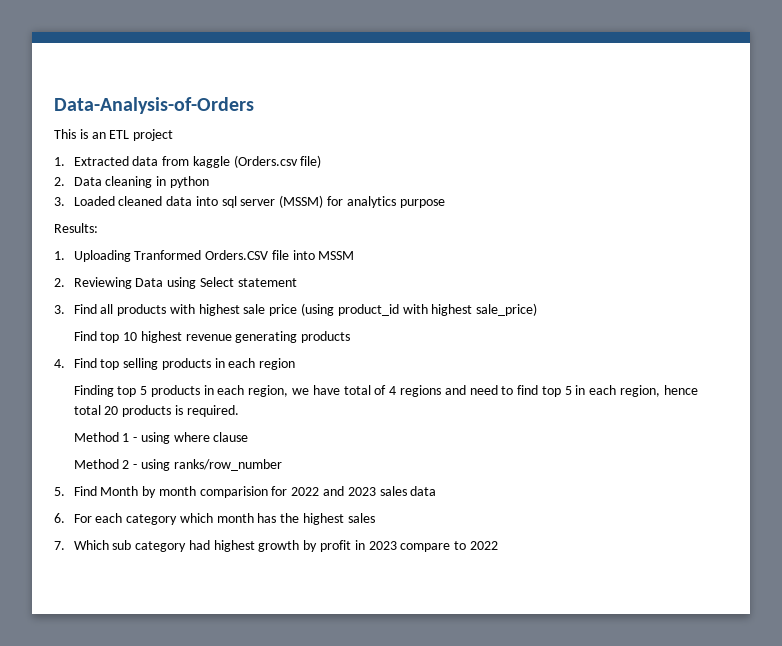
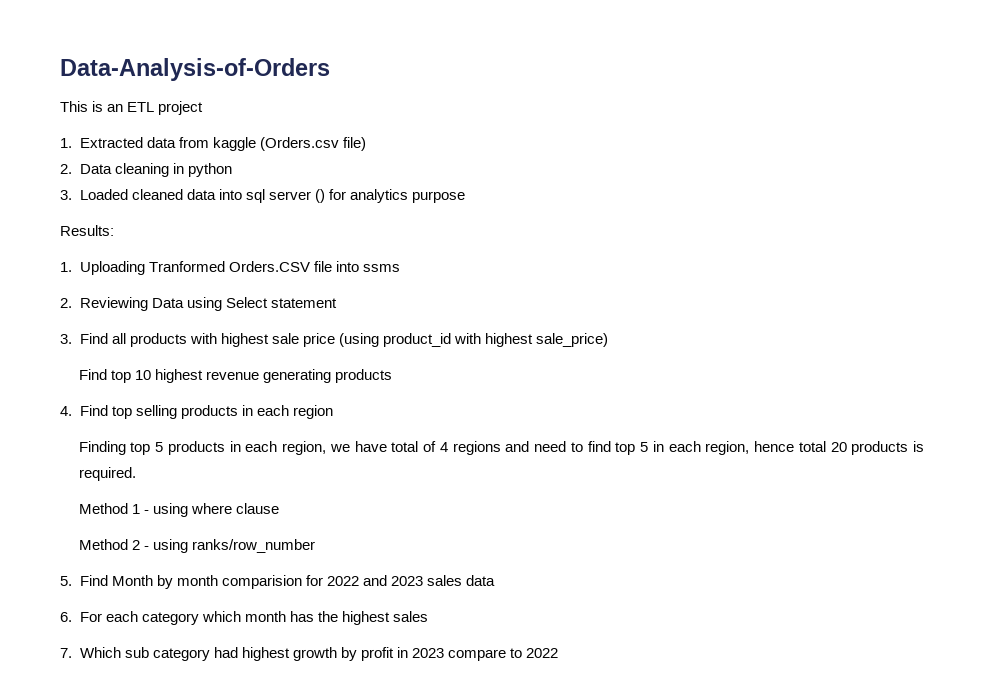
- 3. Loaded cleaned data into sql server (MSSM) for analytics purpose
+ 3. Loaded cleaned data into sql server () for analytics purpose
- 1. Uploading Tranformed Orders.CSV file into MSSM
+ 1. Uploading Tranformed Orders.CSV file into ssms

